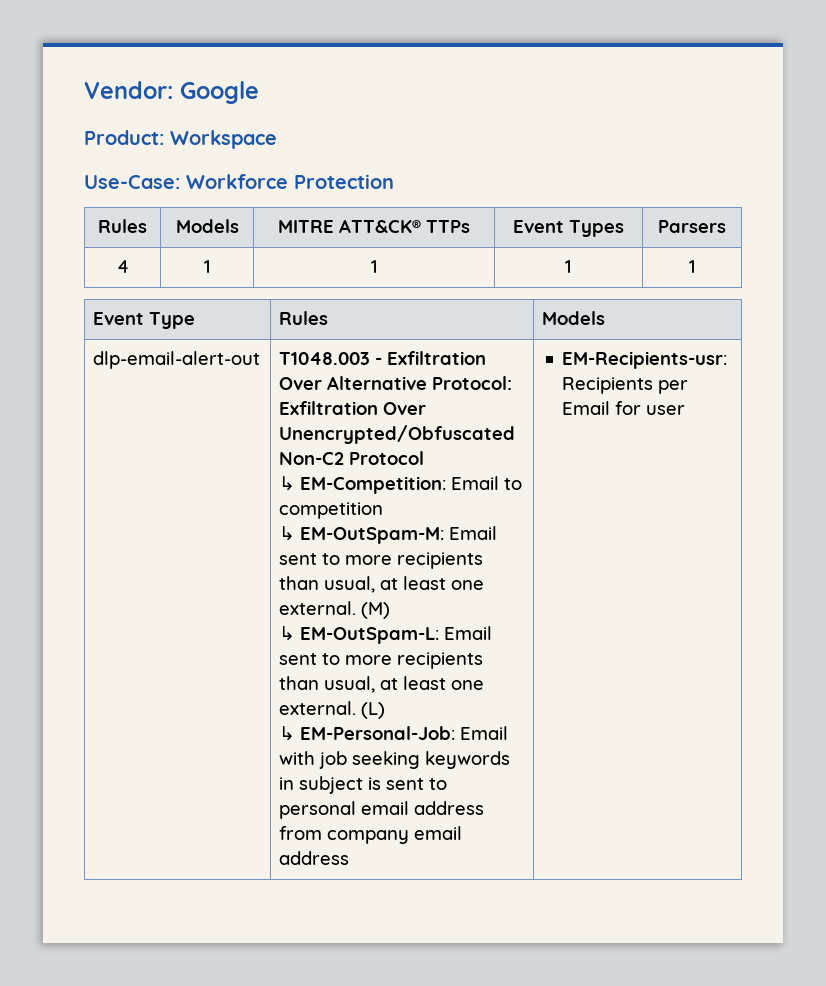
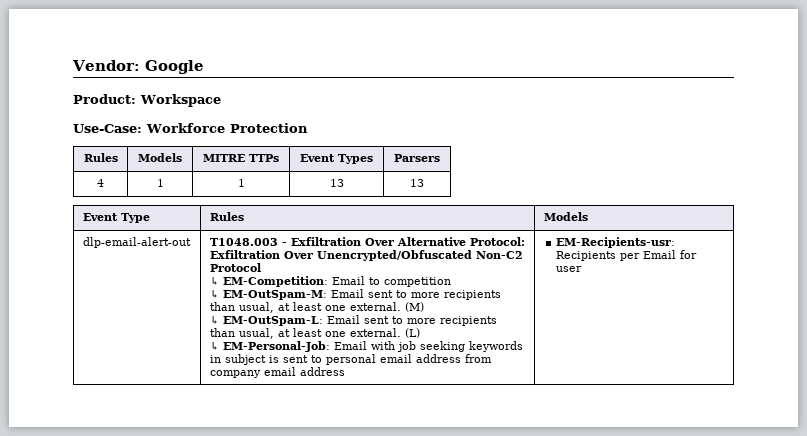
- Rules | Models | MITRE ATT&CK® TTPs | Event Types | Parsers
+ Rules | Models | MITRE TTPs | Event Types | Parsers
- 4 | 1 | 1 | 1 | 1
+ 4 | 1 | 1 | 13 | 13

